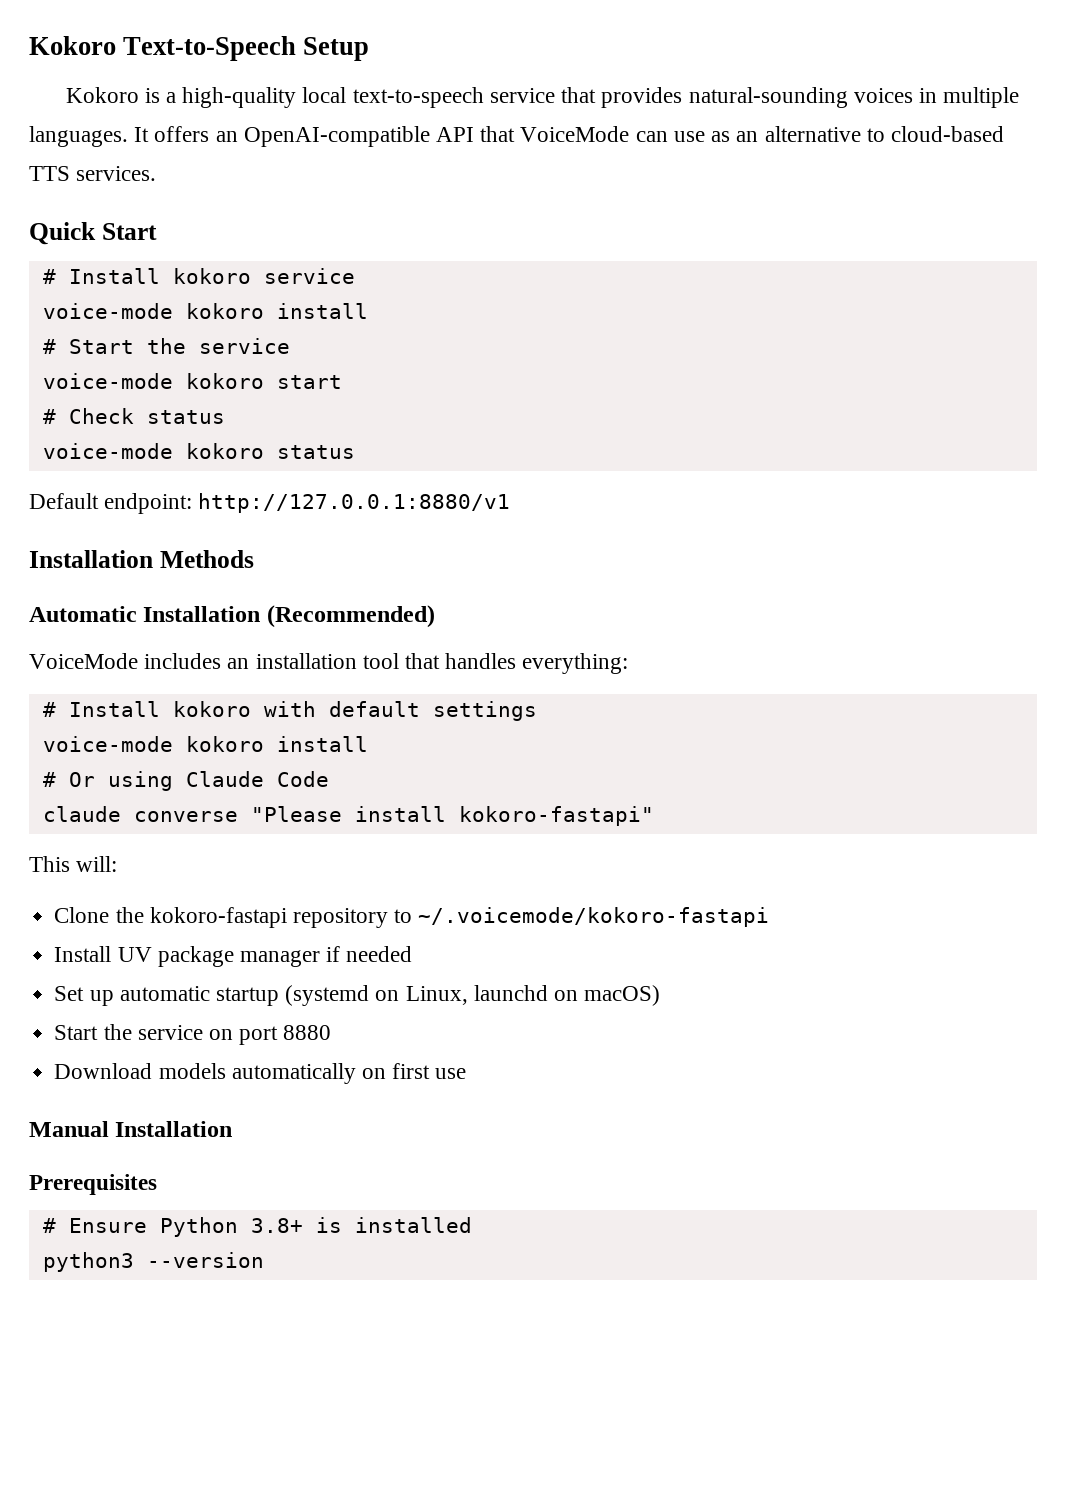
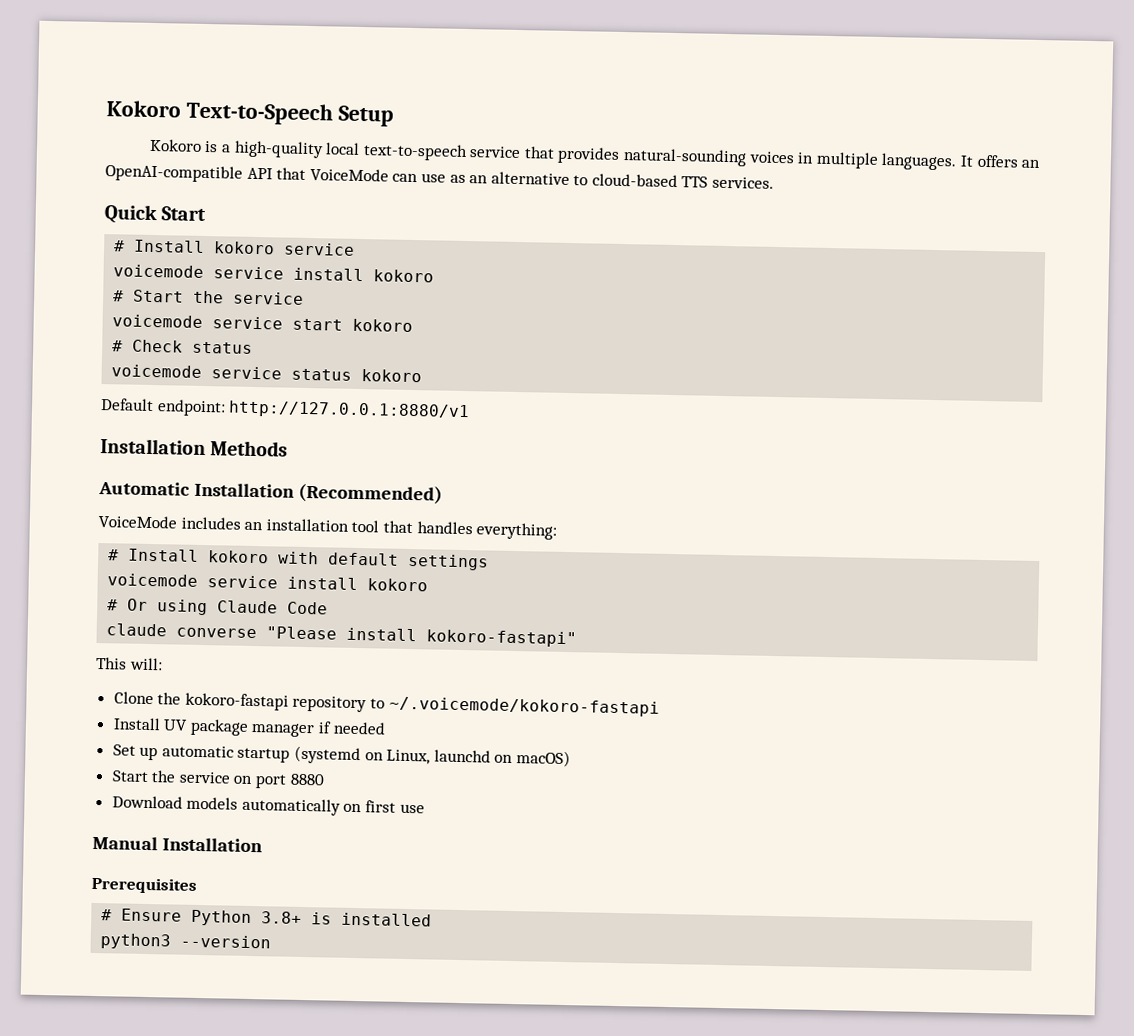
  # Install kokoro service
- voice-mode kokoro install
+ voicemode service install kokoro
- voice-mode kokoro start
+ voicemode service start kokoro
- voice-mode kokoro status
+ voicemode service status kokoro
  # Install kokoro with default settings
- voice-mode kokoro install
+ voicemode service install kokoro

